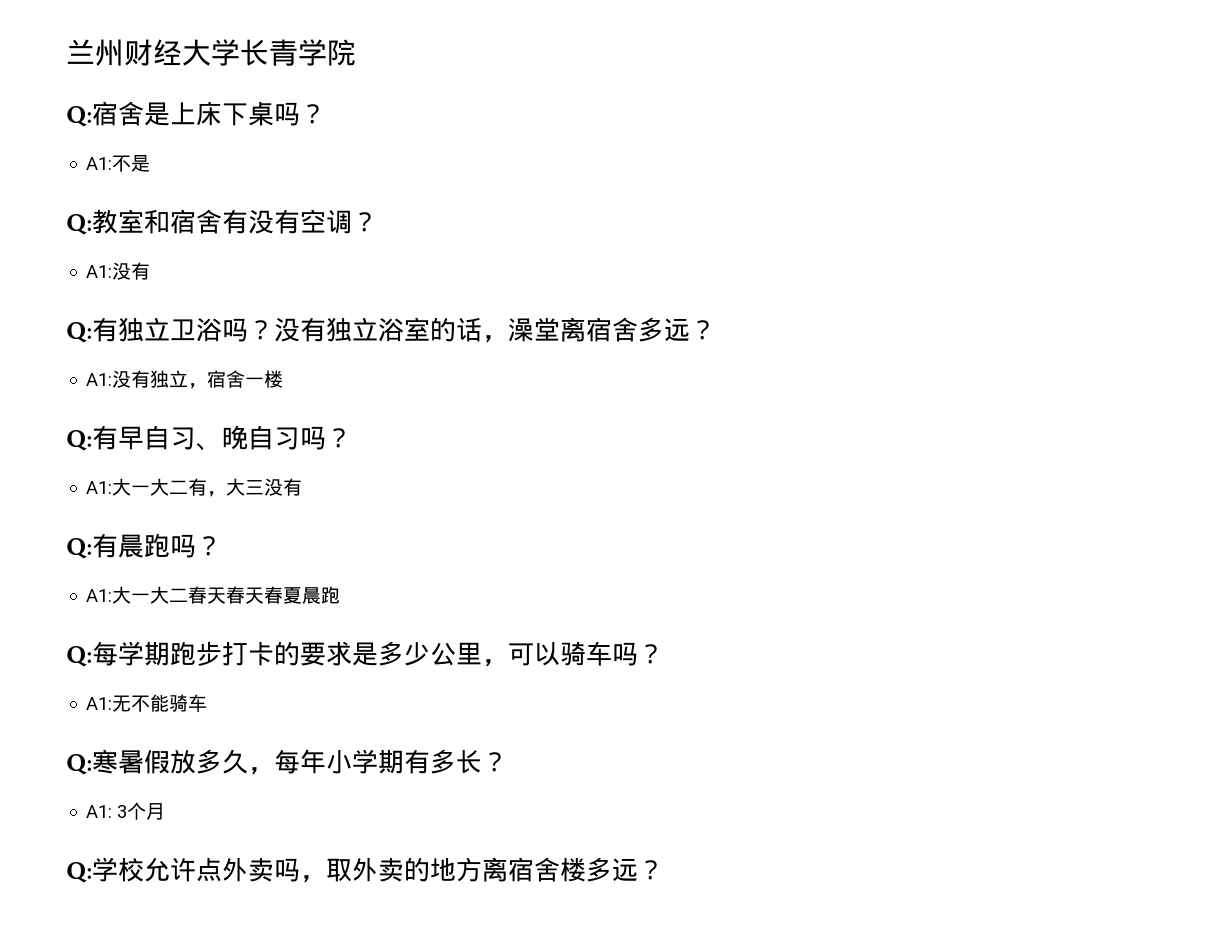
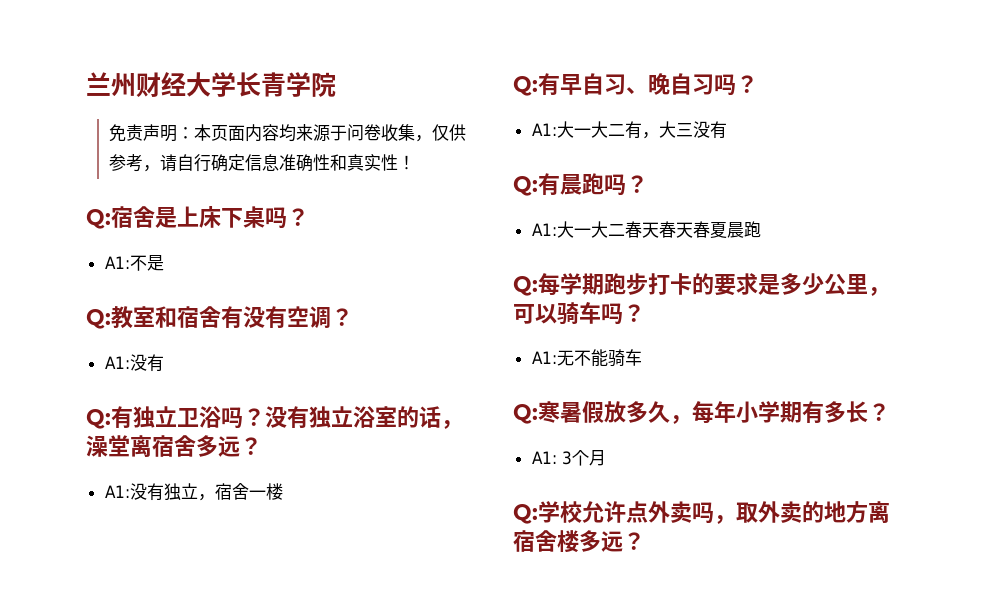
+ 免责声明：本页面内容均来源于问卷收集，仅供参考，请自行确定信息准确性和真实性！

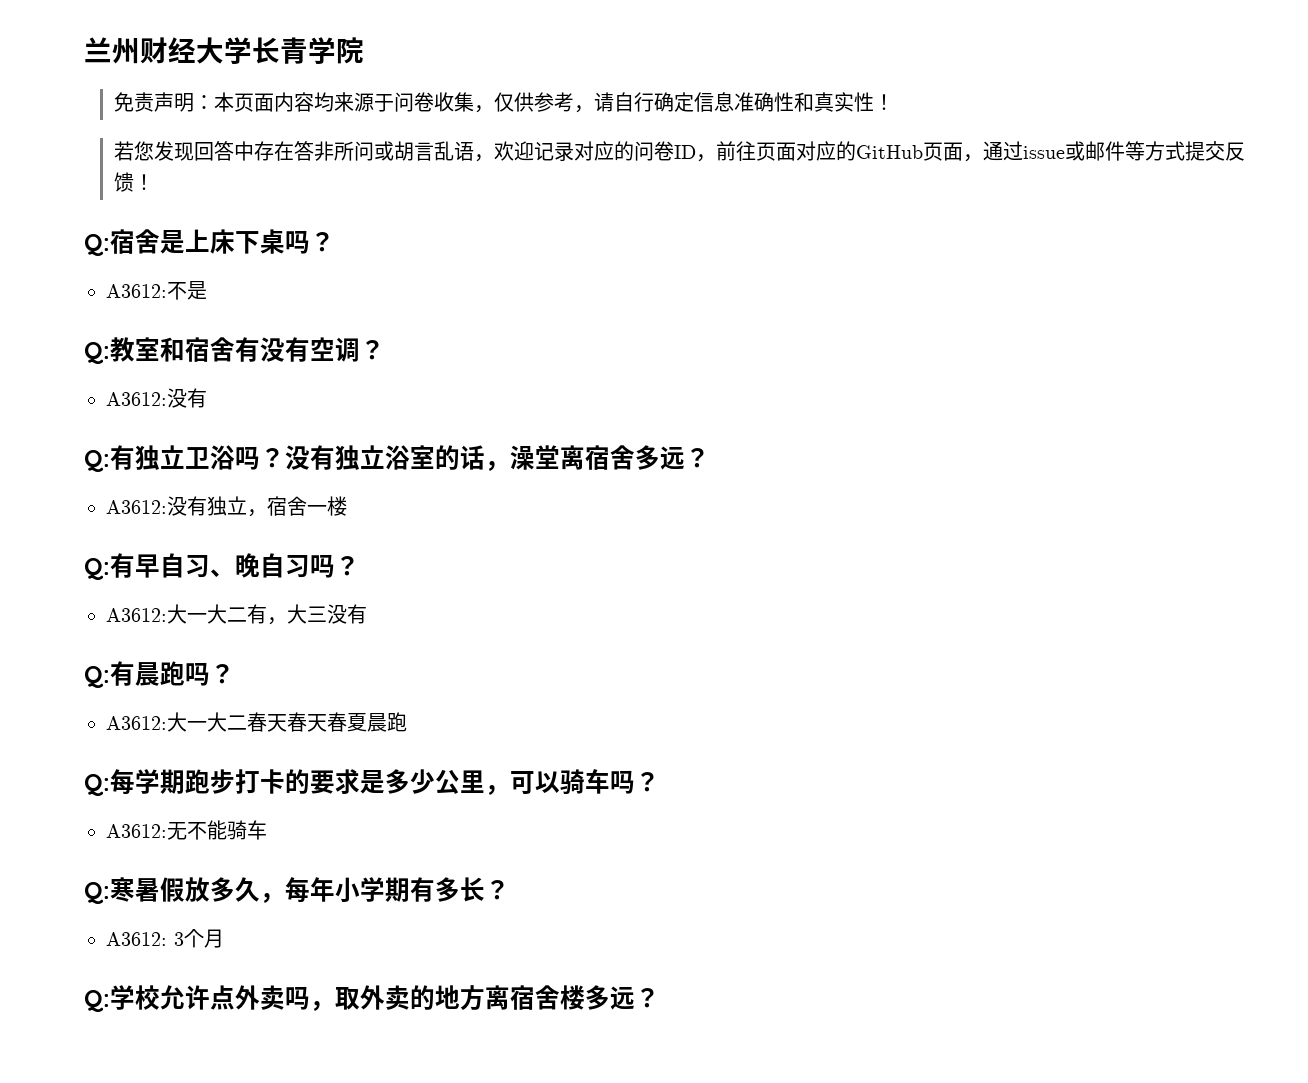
+ 若您发现回答中存在答非所问或胡言乱语，欢迎记录对应的问卷ID，前往页面对应的GitHub页面，通过issue或邮件等方式提交反馈！
- A1:不是
+ A3612:不是
  Q:教室和宿舍有没有空调？
- A1:没有
+ A3612:没有
- A1:没有独立，宿舍一楼
+ A3612:没有独立，宿舍一楼
- A1:大一大二有，大三没有
+ A3612:大一大二有，大三没有
- A1:大一大二春天春天春夏晨跑
+ A3612:大一大二春天春天春夏晨跑
- A1:无不能骑车
+ A3612:无不能骑车
- A1: 3个月
+ A3612: 3个月

